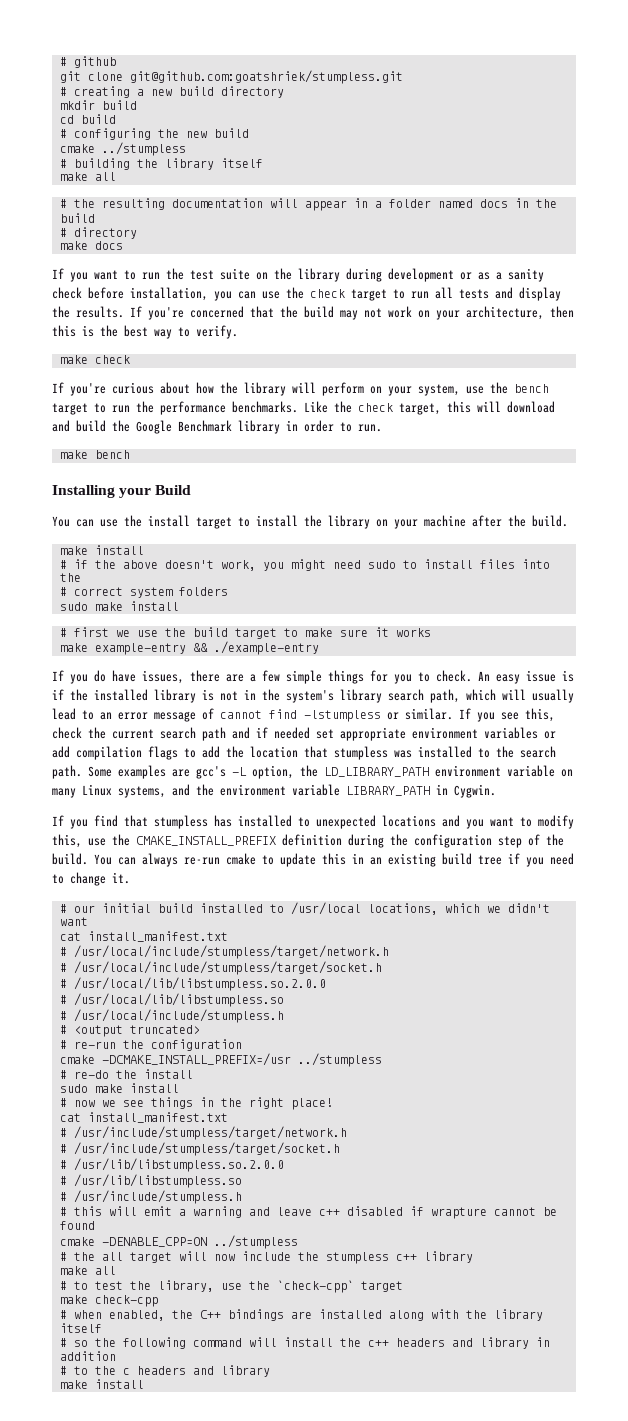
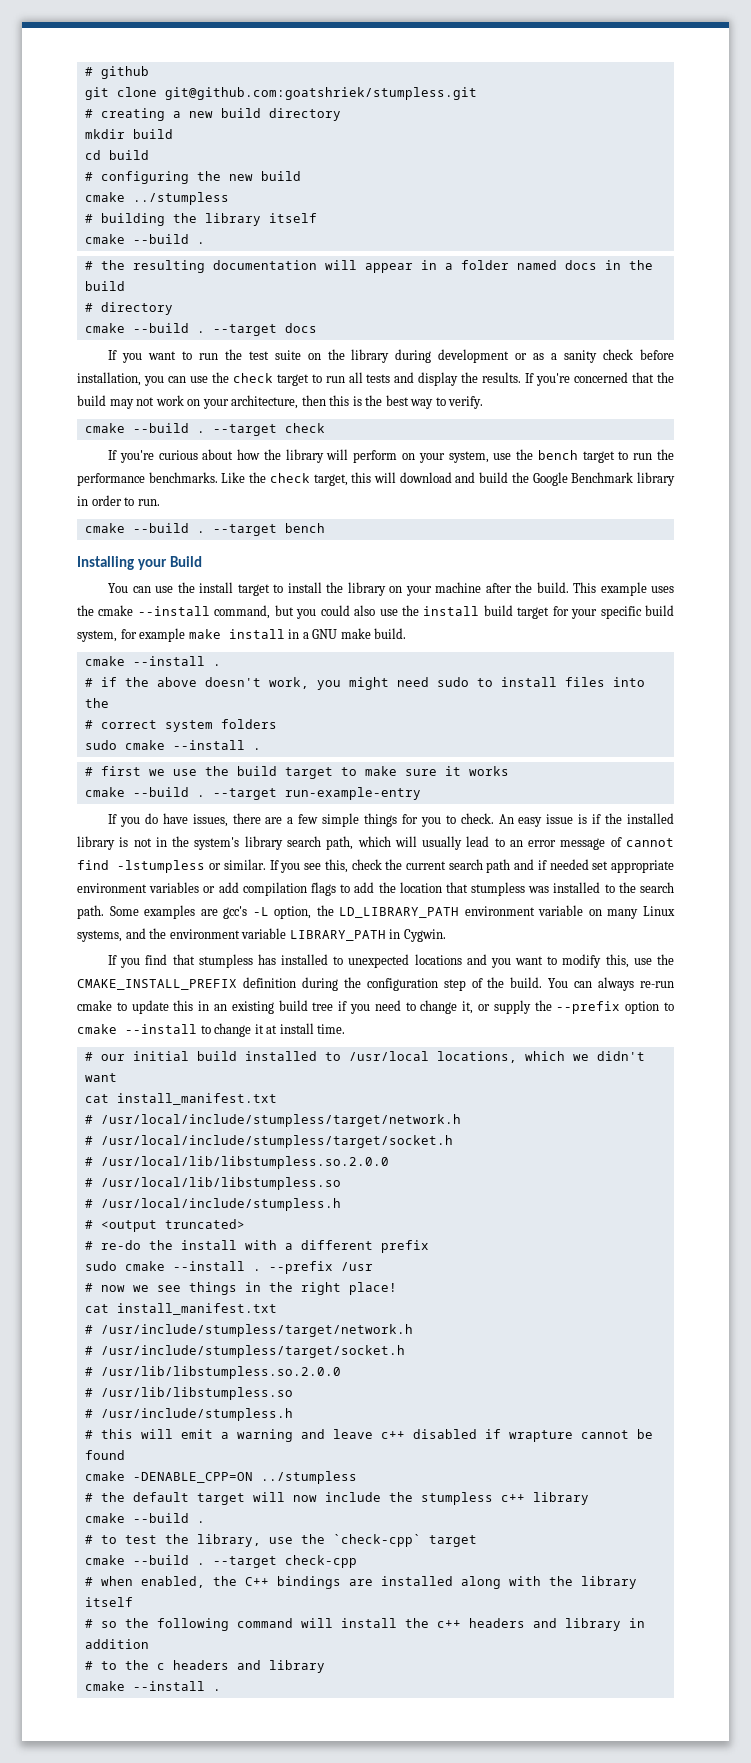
  # building the library itself
- make all
+ cmake --build .
- make docs
+ cmake --build . --target docs
- make check
+ cmake --build . --target check
- make bench
+ cmake --build . --target bench
- You can use the install target to install the library on your machine after the build.
- make install
+ You can use the install target to install the library on your machine after the build. This example uses the cmake --install command, but you could also use the install build target for your specific build system, for example make install in a GNU make build.
+ cmake --install .
  # correct system folders
- sudo make install
+ sudo cmake --install .
- make example-entry && ./example-entry
+ cmake --build . --target run-example-entry
- You can always re-run cmake to update this in an existing build tree if you need to change it.
+ You can always re-run cmake to update this in an existing build tree if you need to change it, or supply the --prefix option to cmake --install to change it at install time.
- # re-run the configuration
- cmake -DCMAKE_INSTALL_PREFIX=/usr ../stumpless
- # re-do the install
- sudo make install
+ # re-do the install with a different prefix
+ sudo cmake --install . --prefix /usr
- # the all target will now include the stumpless c++ library
- make all
+ # the default target will now include the stumpless c++ library
+ cmake --build .
- make check-cpp
+ cmake --build . --target check-cpp
  # to the c headers and library
- make install
+ cmake --install .

